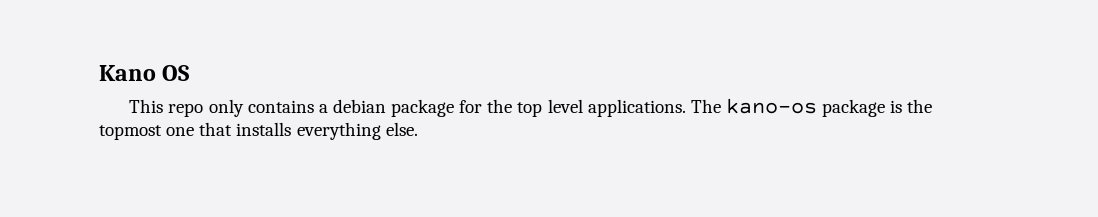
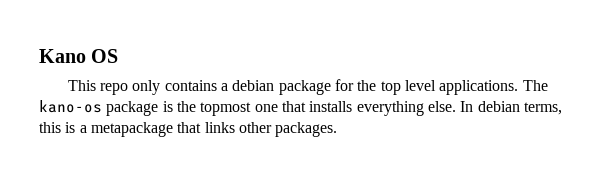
+ In debian terms, this is a metapackage that links other packages.

